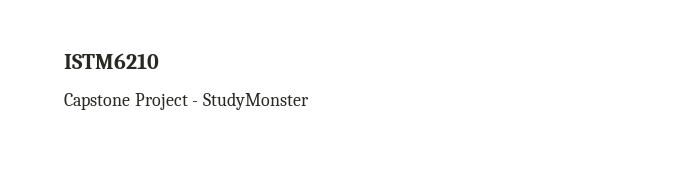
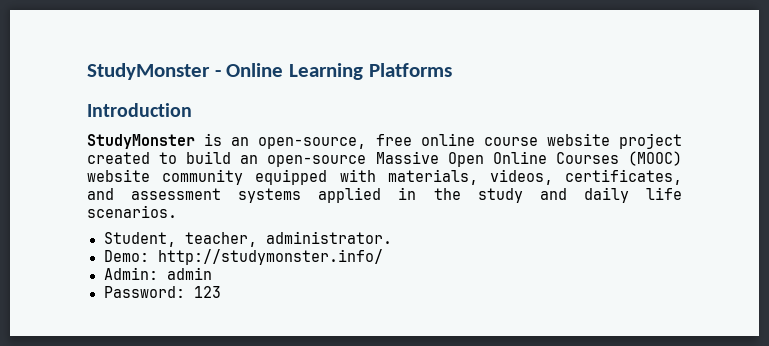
- ISTM6210
- Capstone Project - StudyMonster
+ StudyMonster - Online Learning Platforms
+ Introduction
+ StudyMonster is an open-source, free online course website project created to build an open-source Massive Open Online Courses (MOOC) website community equipped with materials, videos, certificates, and assessment systems applied in the study and daily life scenarios.
+ Student, teacher, administrator.
+ Demo: http://studymonster.info/
+ Admin: admin
+ Password: 123

